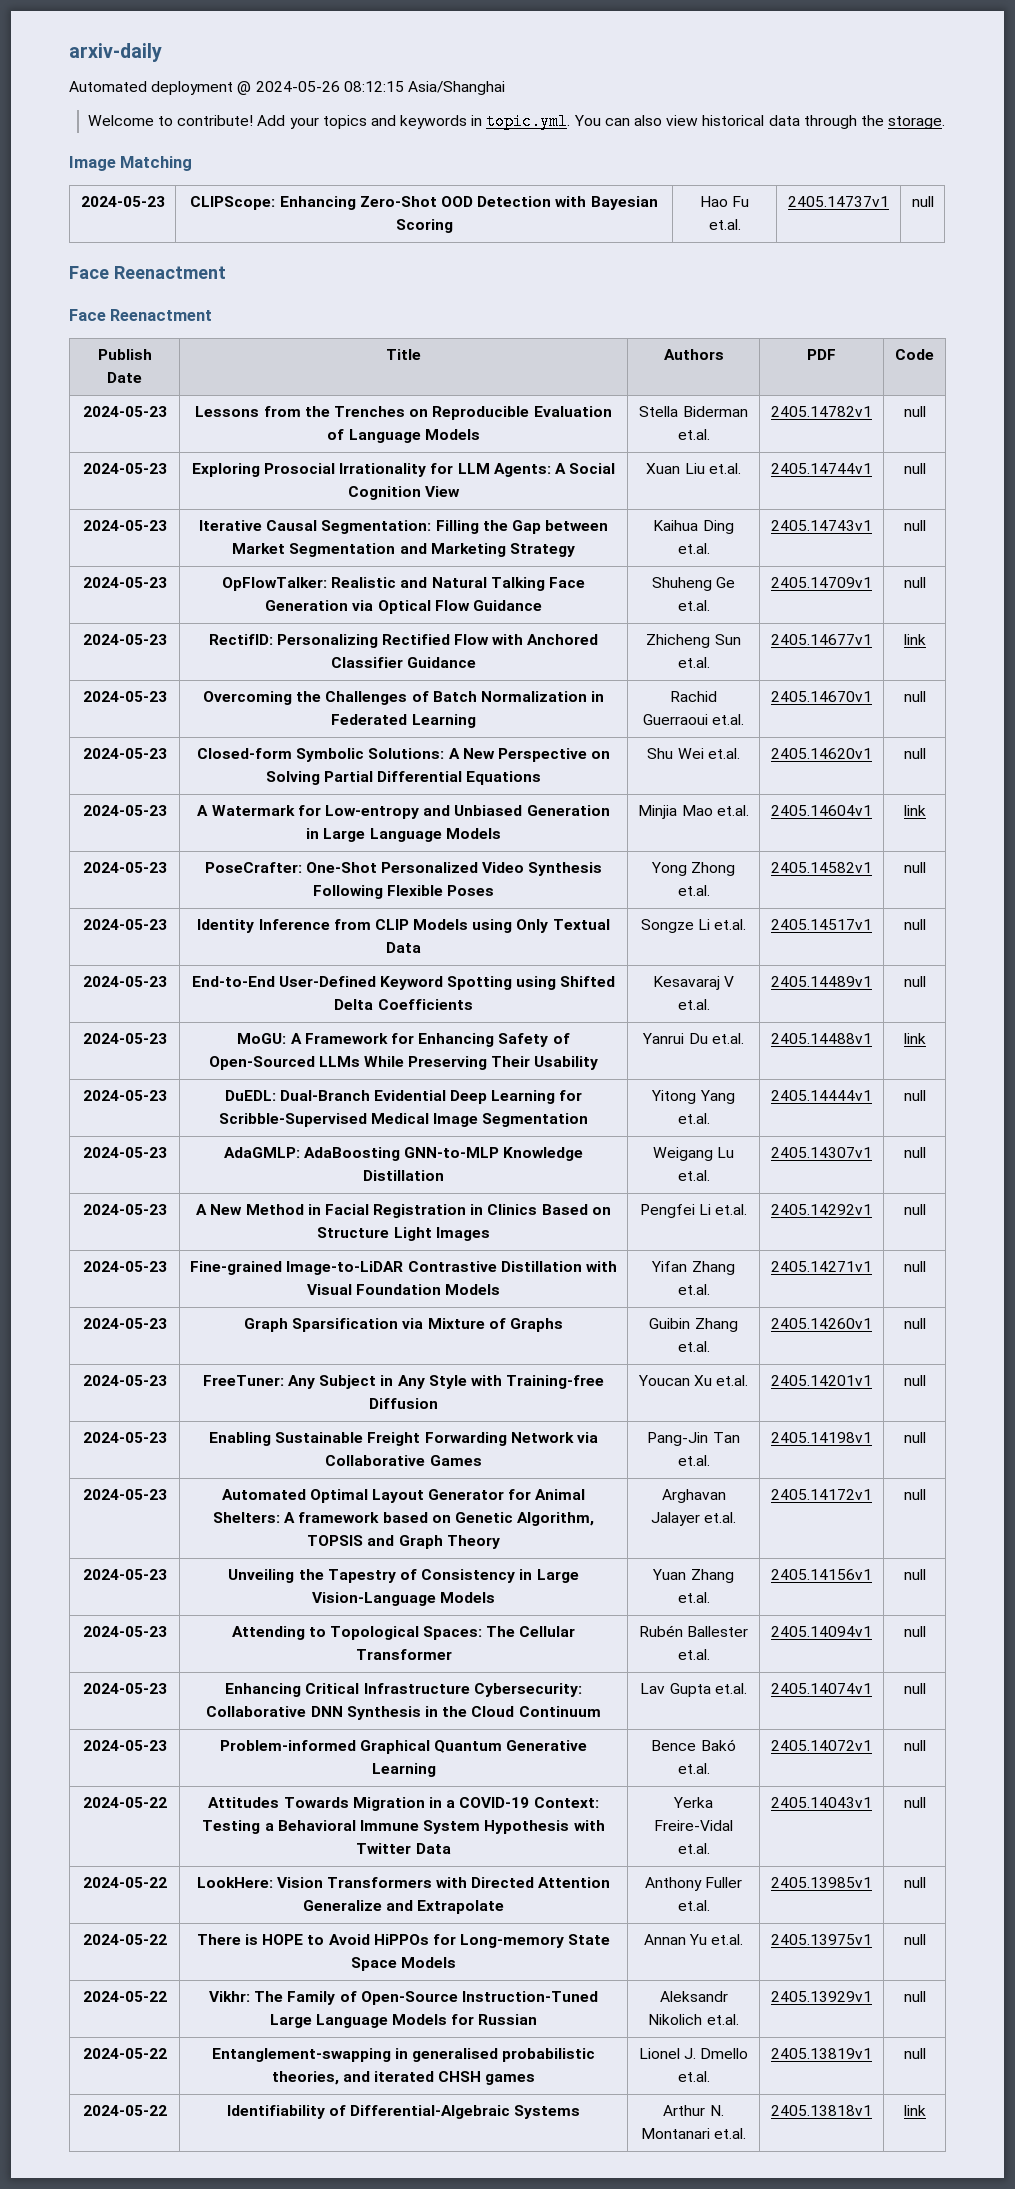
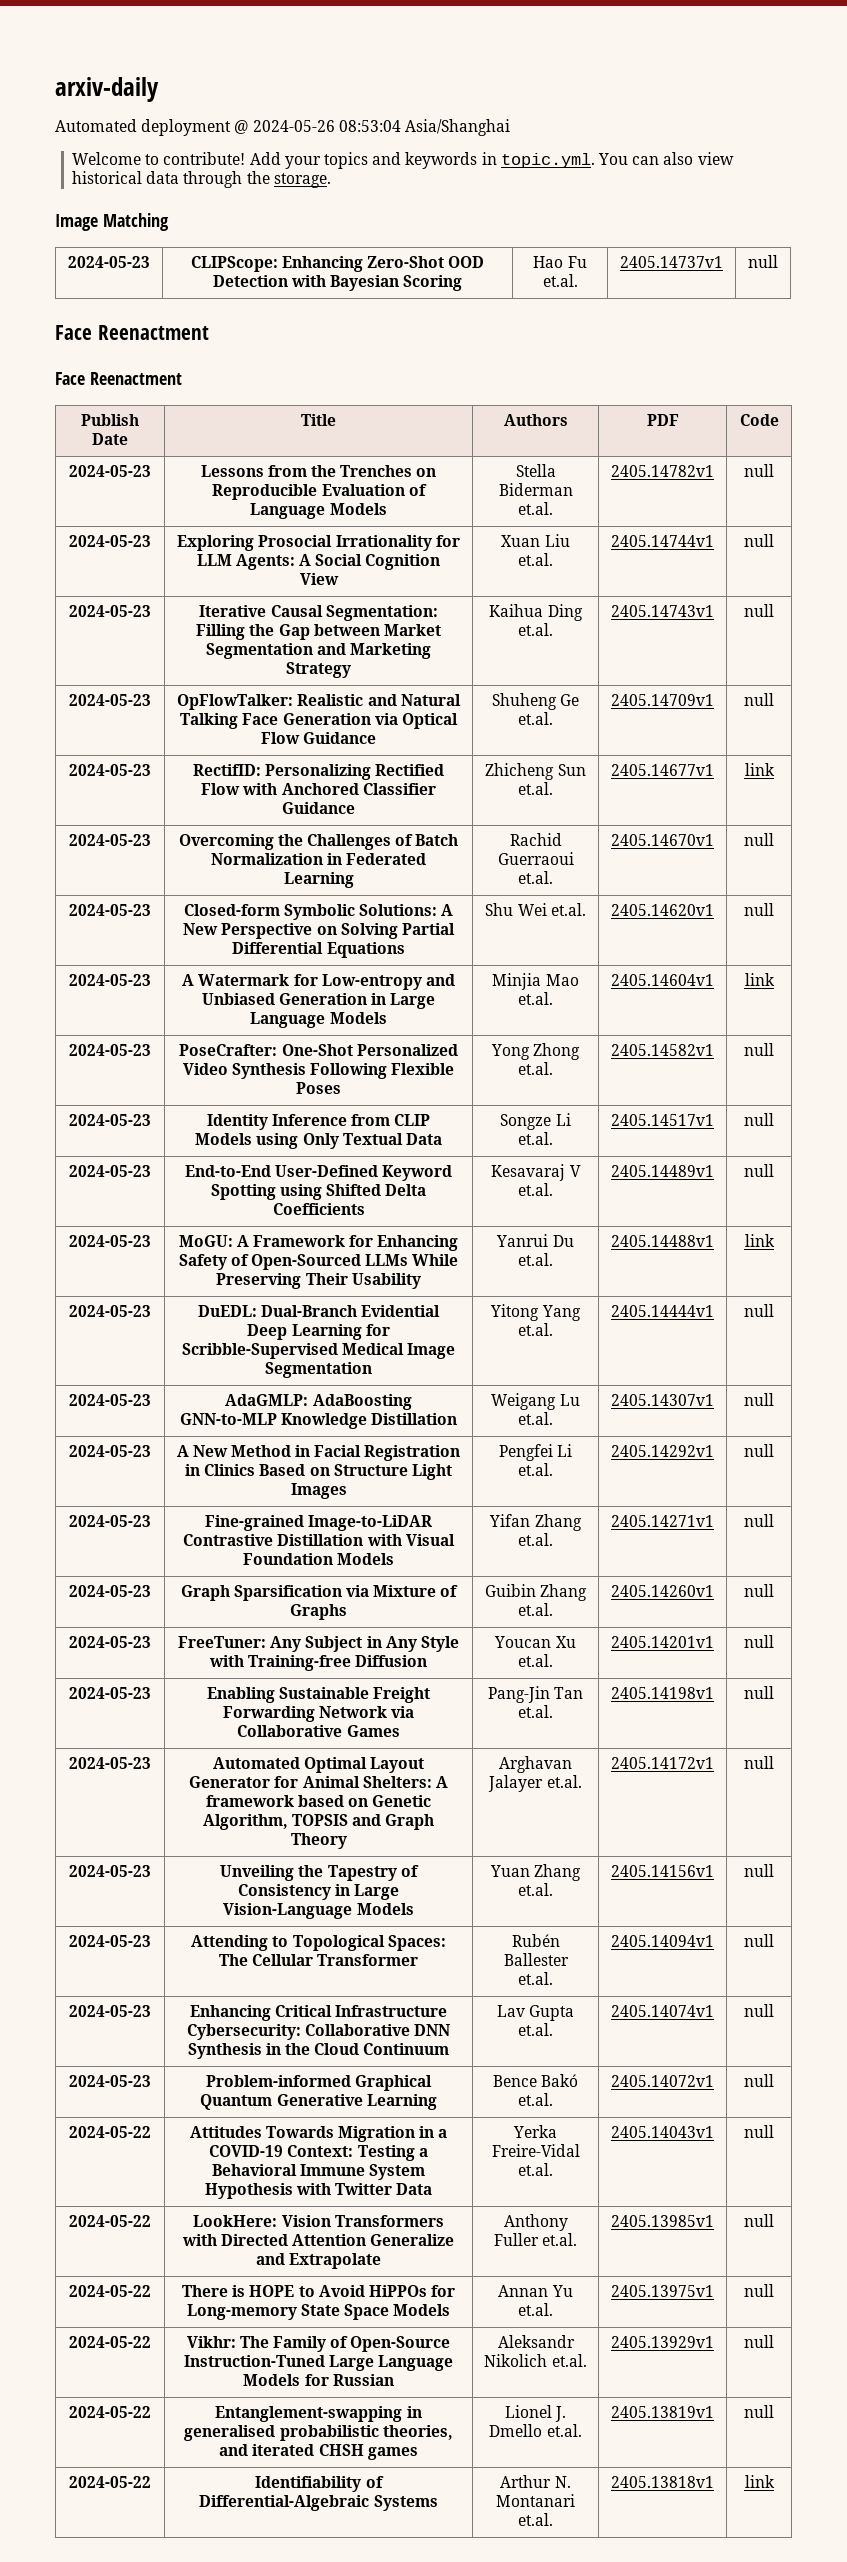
- Automated deployment @ 2024-05-26 08:12:15 Asia/Shanghai
+ Automated deployment @ 2024-05-26 08:53:04 Asia/Shanghai

